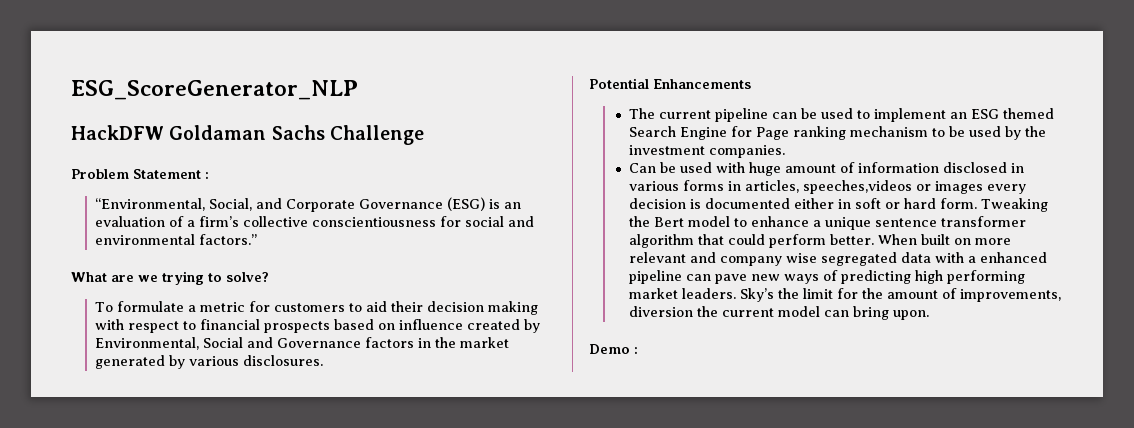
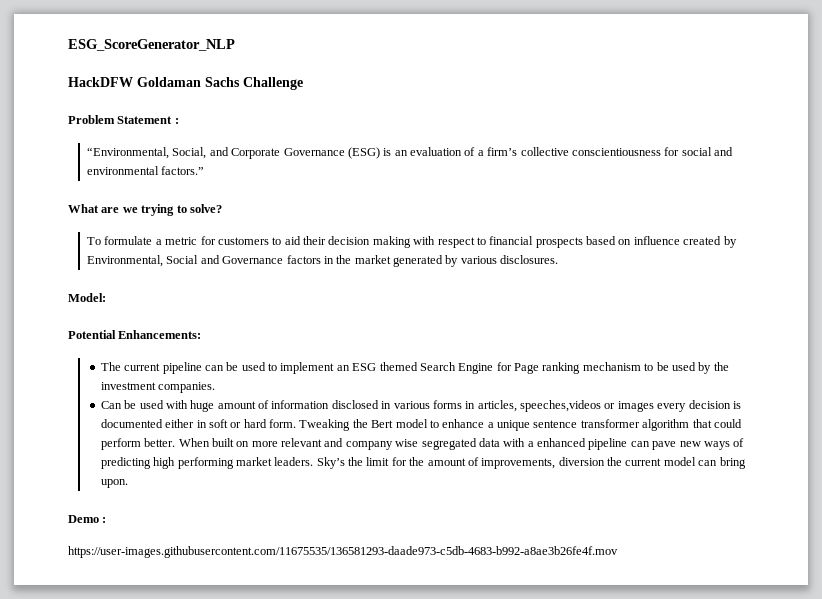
+ Model:
- Potential Enhancements
+ Potential Enhancements:
+ https://user-images.githubusercontent.com/11675535/136581293-daade973-c5db-4683-b992-a8ae3b26fe4f.mov

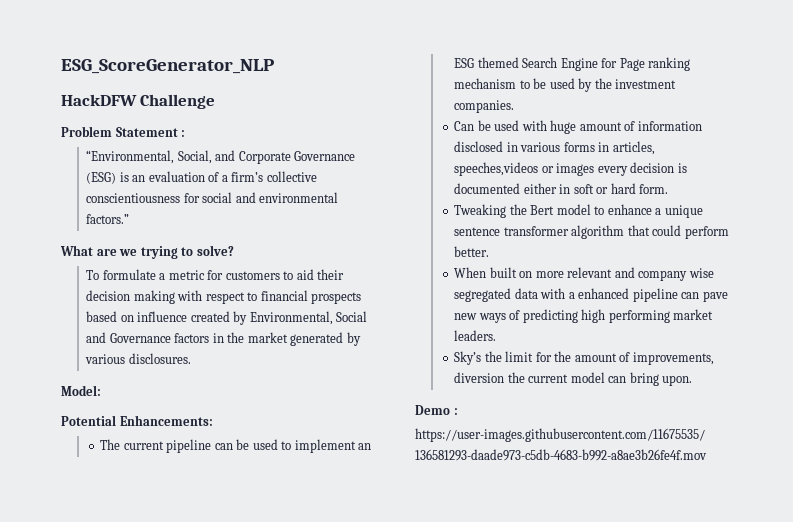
- HackDFW Goldaman Sachs Challenge
+ HackDFW Challenge
- Can be used with huge amount of information disclosed in various forms in articles, speeches,videos or images every decision is documented either in soft or hard form. Tweaking the Bert model to enhance a unique sentence transformer algorithm that could perform better. When built on more relevant and company wise segregated data with a enhanced pipeline can pave new ways of predicting high performing market leaders. Sky’s the limit for the amount of improvements, diversion the current model can bring upon.
+ Can be used with huge amount of information disclosed in various forms in articles, speeches,videos or images every decision is documented either in soft or hard form.
+ Tweaking the Bert model to enhance a unique sentence transformer algorithm that could perform better.
+ When built on more relevant and company wise segregated data with a enhanced pipeline can pave new ways of predicting high performing market leaders.
+ Sky’s the limit for the amount of improvements, diversion the current model can bring upon.

